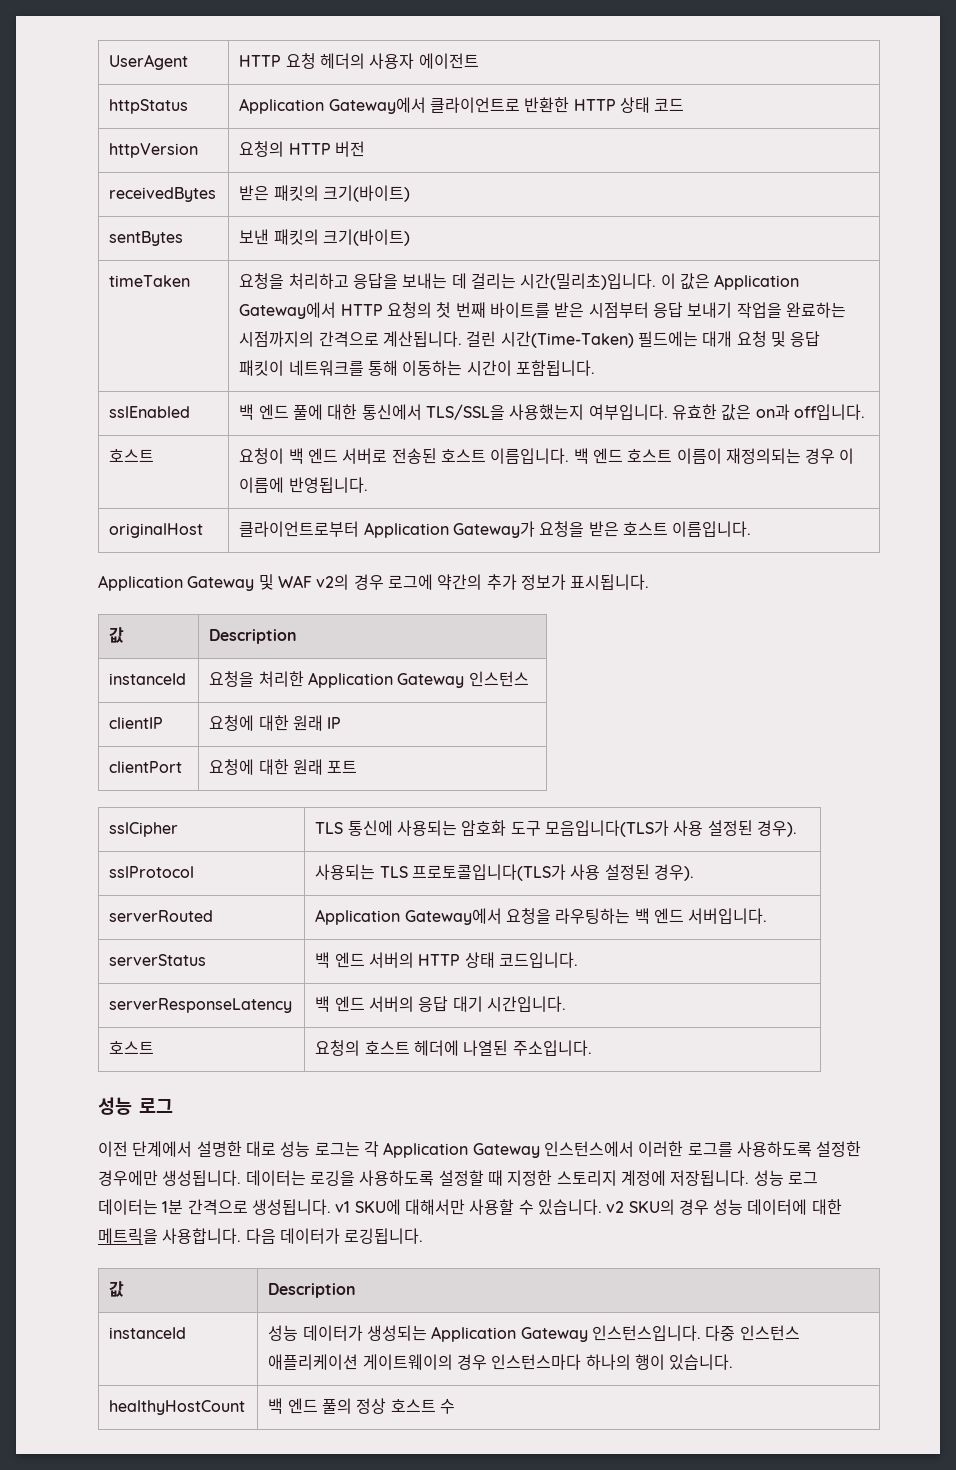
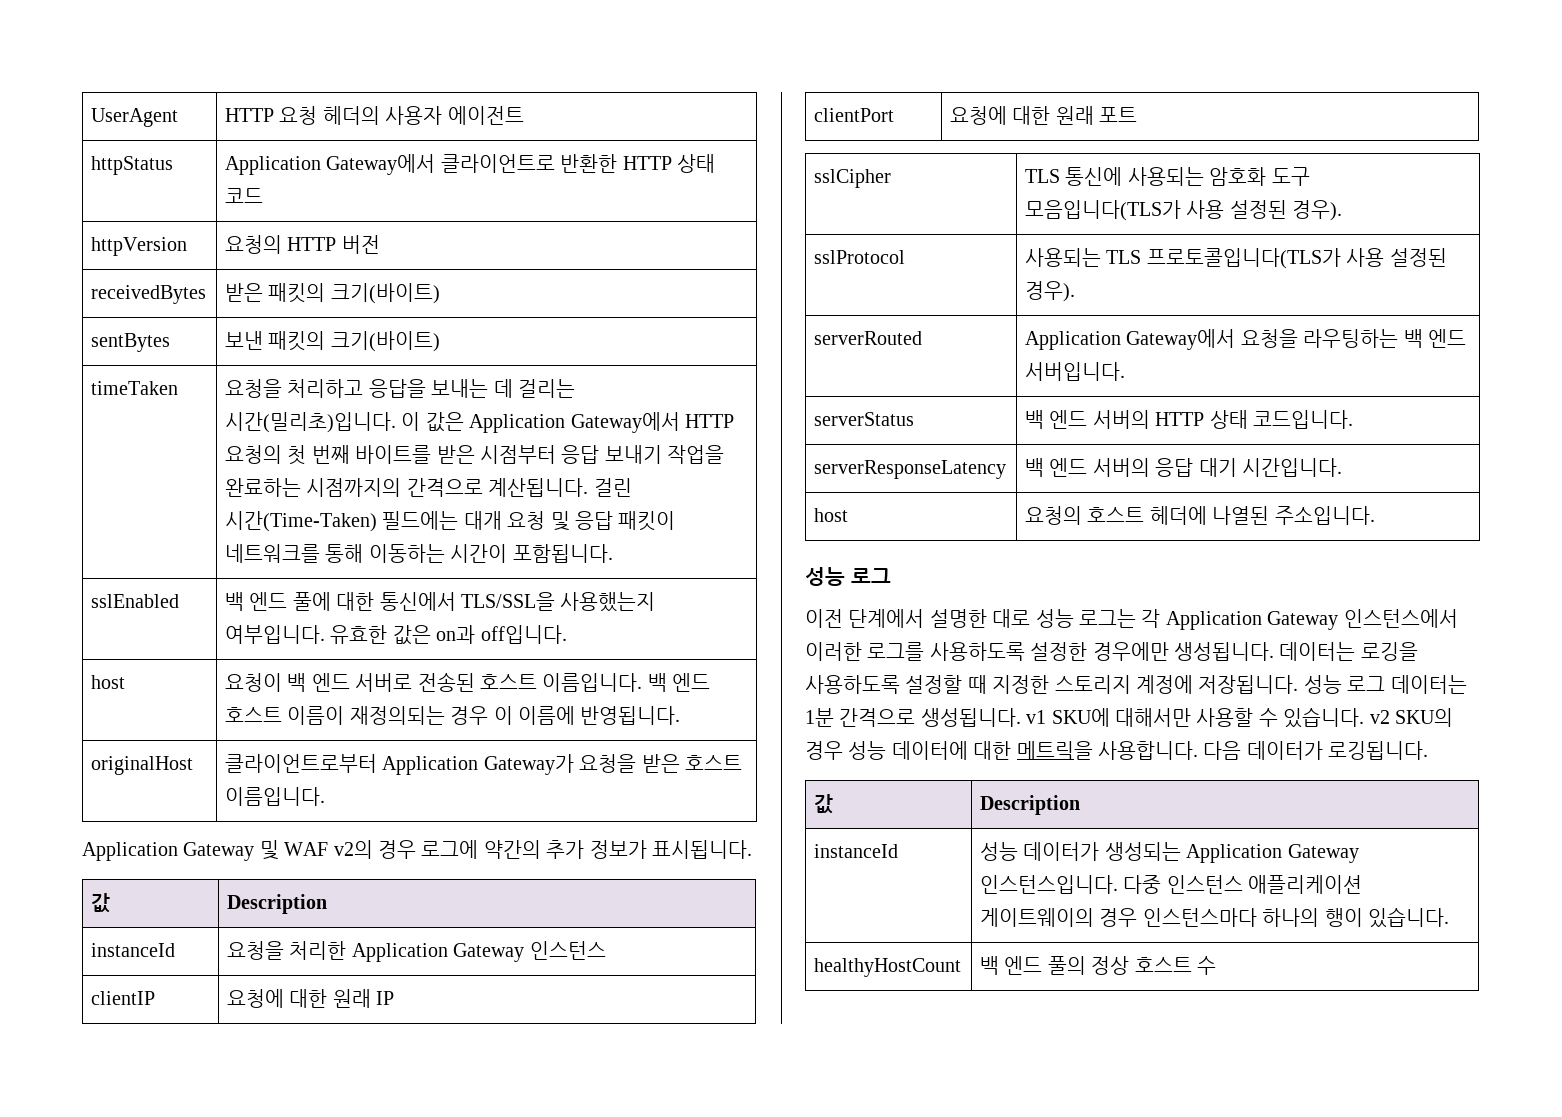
- 호스트 | 요청이 백 엔드 서버로 전송된 호스트 이름입니다. 백 엔드 호스트 이름이 재정의되는 경우 이 이름에 반영됩니다.
+ host | 요청이 백 엔드 서버로 전송된 호스트 이름입니다. 백 엔드 호스트 이름이 재정의되는 경우 이 이름에 반영됩니다.
- 호스트 | 요청의 호스트 헤더에 나열된 주소입니다.
+ host | 요청의 호스트 헤더에 나열된 주소입니다.

